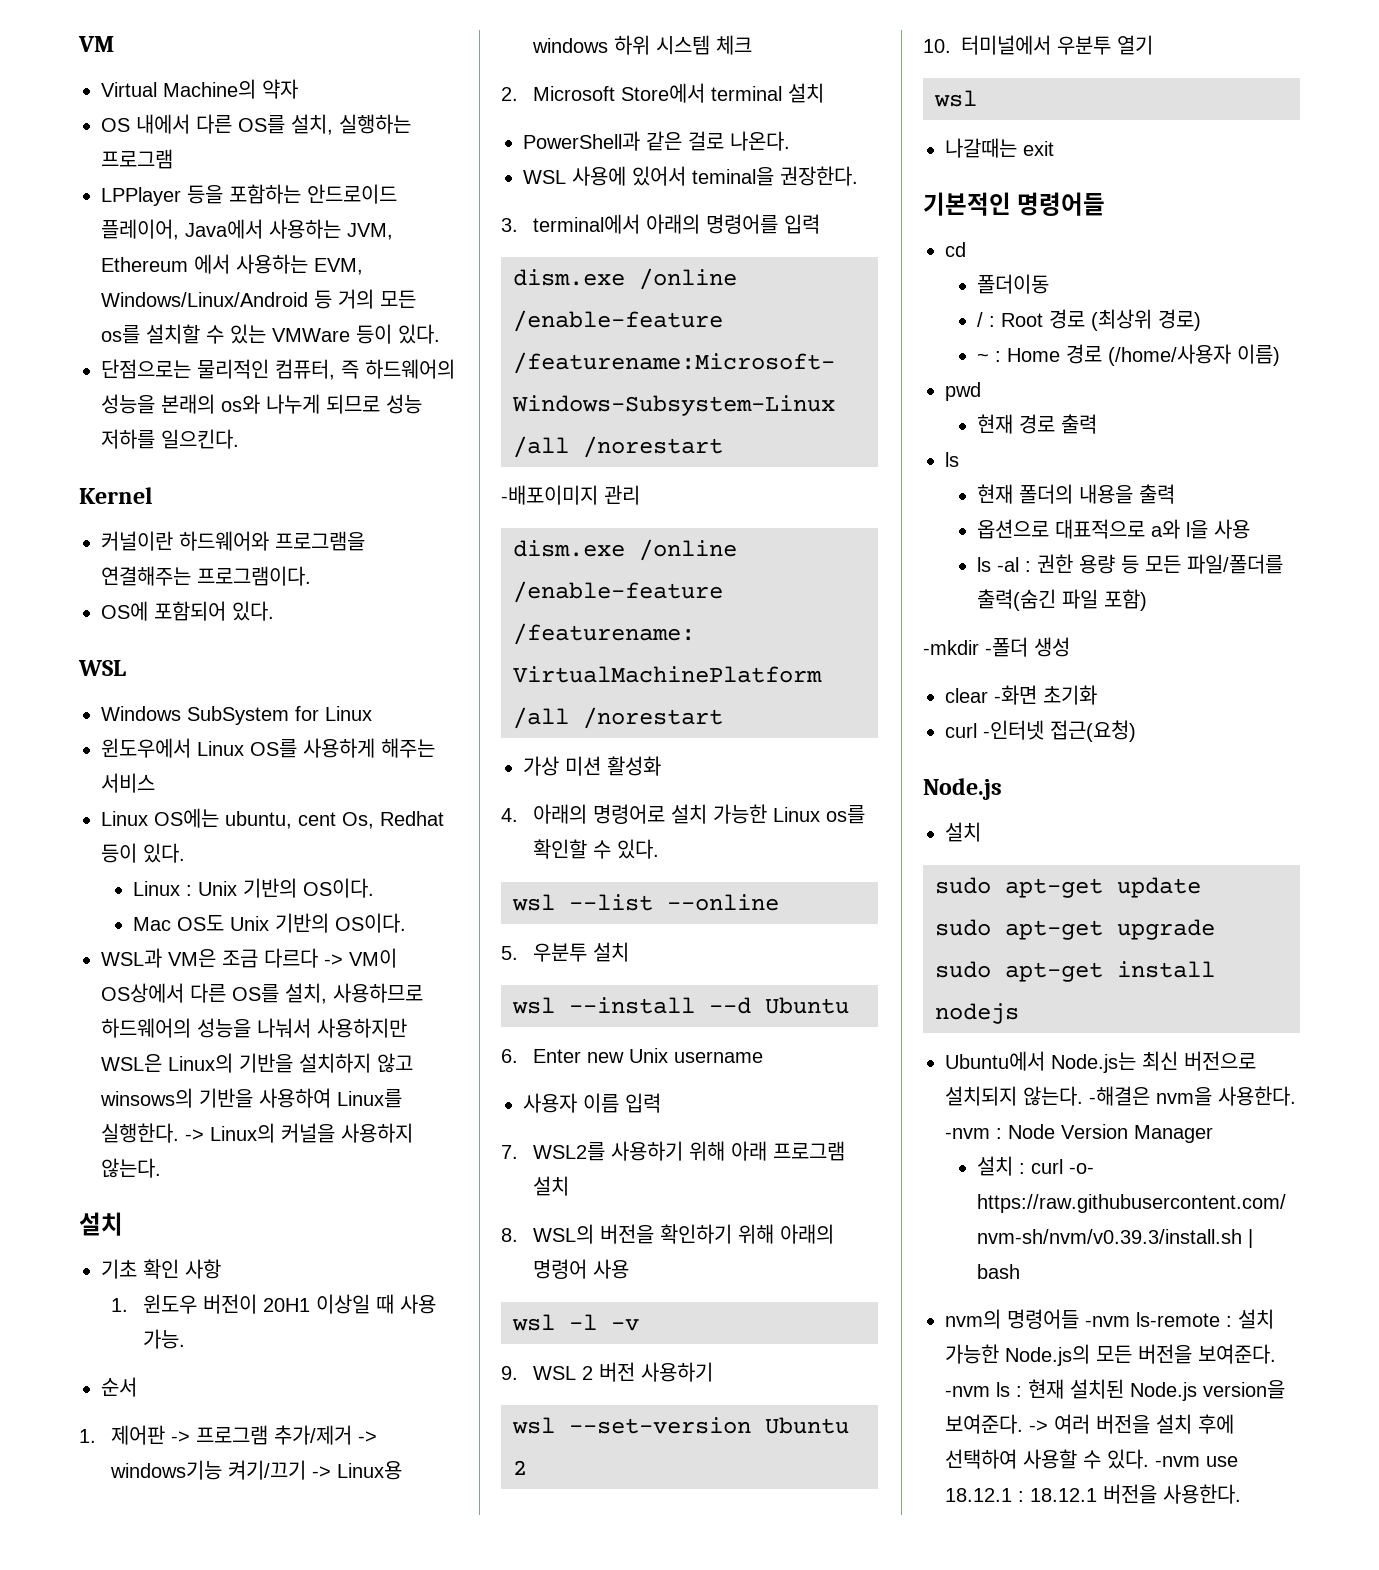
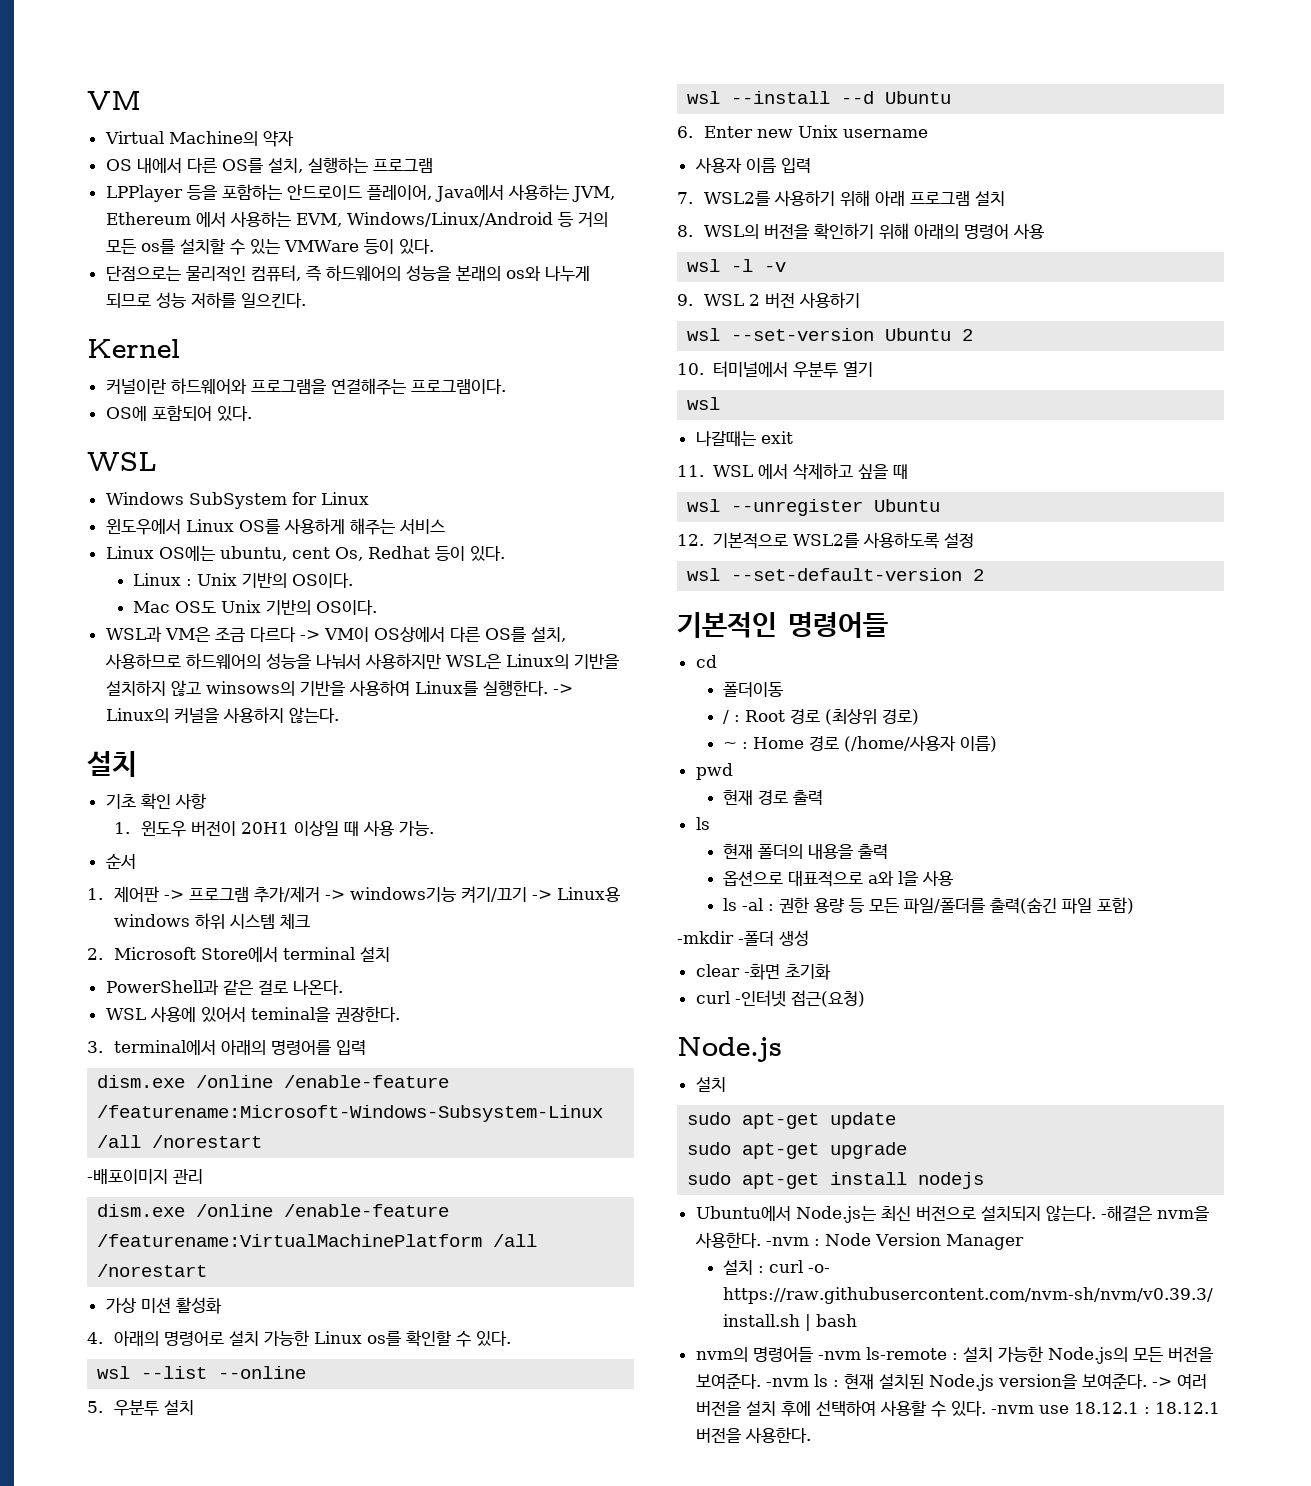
+ 11. WSL 에서 삭제하고 싶을 때
+ wsl --unregister Ubuntu
+ 12. 기본적으로 WSL2를 사용하도록 설정
+ wsl --set-default-version 2

